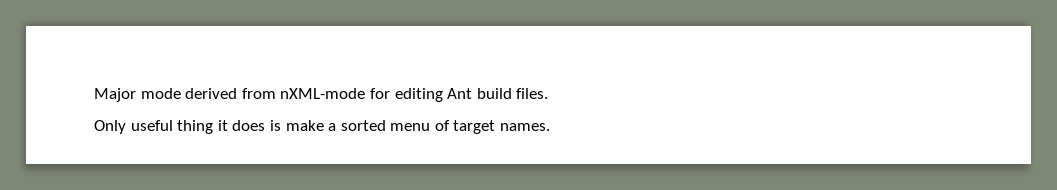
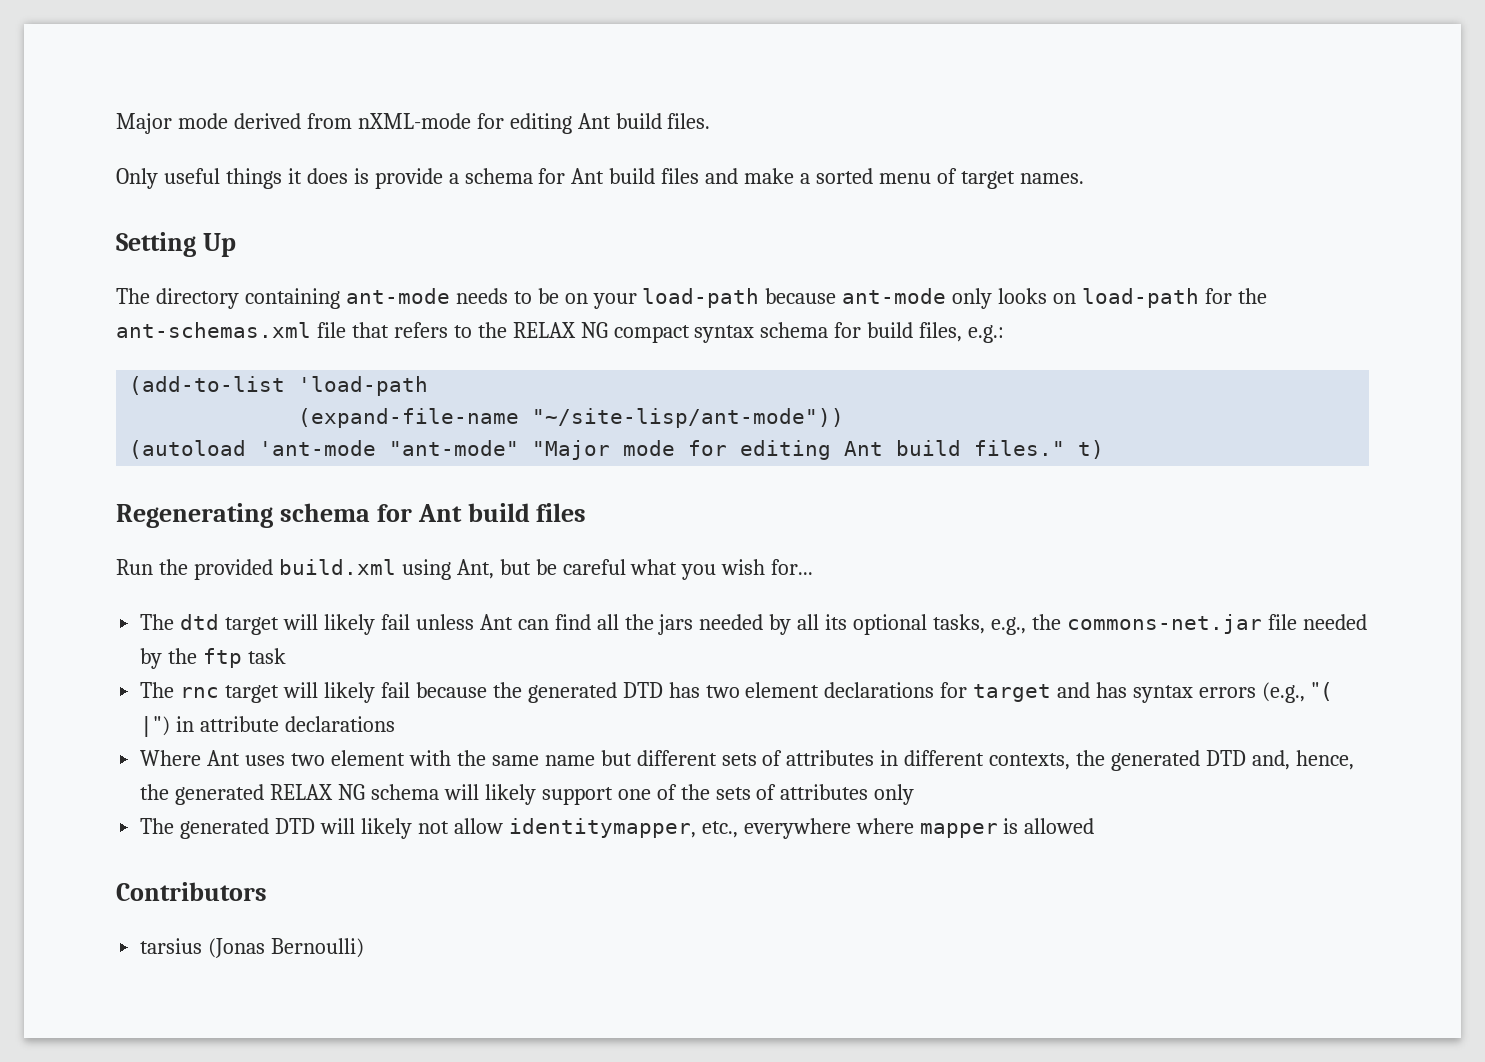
- Only useful thing it does is make a sorted menu of target names.
+ Only useful things it does is provide a schema for Ant build files and make a sorted menu of target names.
+ Setting Up
+ The directory containing ant-mode needs to be on your load-path because ant-mode only looks on load-path for the ant-schemas.xml file that refers to the RELAX NG compact syntax schema for build files, e.g.:
+ (add-to-list 'load-path
+ (expand-file-name "~/site-lisp/ant-mode"))
+ (autoload 'ant-mode "ant-mode" "Major mode for editing Ant build files." t)
+ Regenerating schema for Ant build files
+ Run the provided build.xml using Ant, but be careful what you wish for...
+ The dtd target will likely fail unless Ant can find all the jars needed by all its optional tasks, e.g., the commons-net.jar file needed by the ftp task
+ The rnc target will likely fail because the generated DTD has two element declarations for target and has syntax errors (e.g., "( |") in attribute declarations
+ Where Ant uses two element with the same name but different sets of attributes in different contexts, the generated DTD and, hence, the generated RELAX NG schema will likely support one of the sets of attributes only
+ The generated DTD will likely not allow identitymapper, etc., everywhere where mapper is allowed
+ Contributors
+ tarsius (Jonas Bernoulli)

